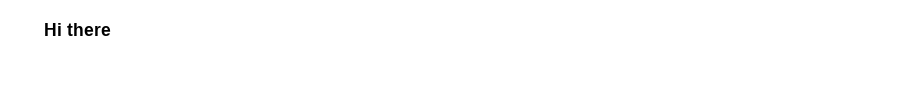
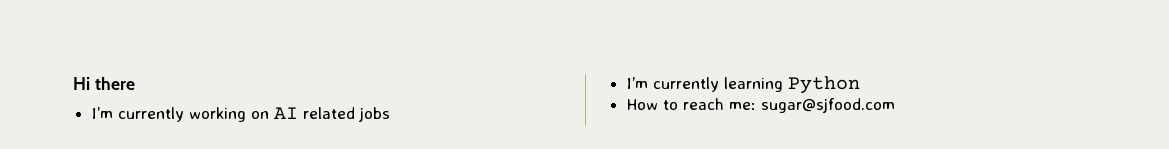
+ I’m currently working on AI related jobs
+ I’m currently learning Python
+ How to reach me: sugar@sjfood.com

